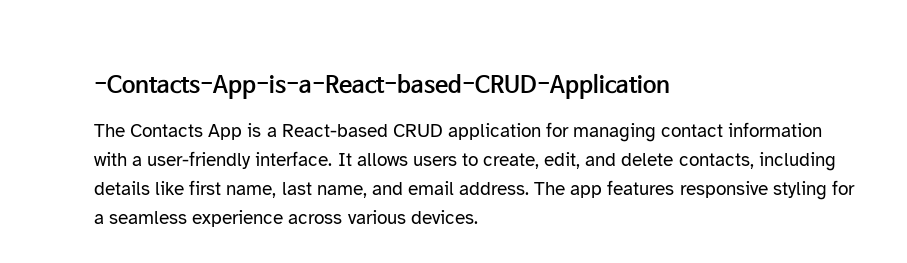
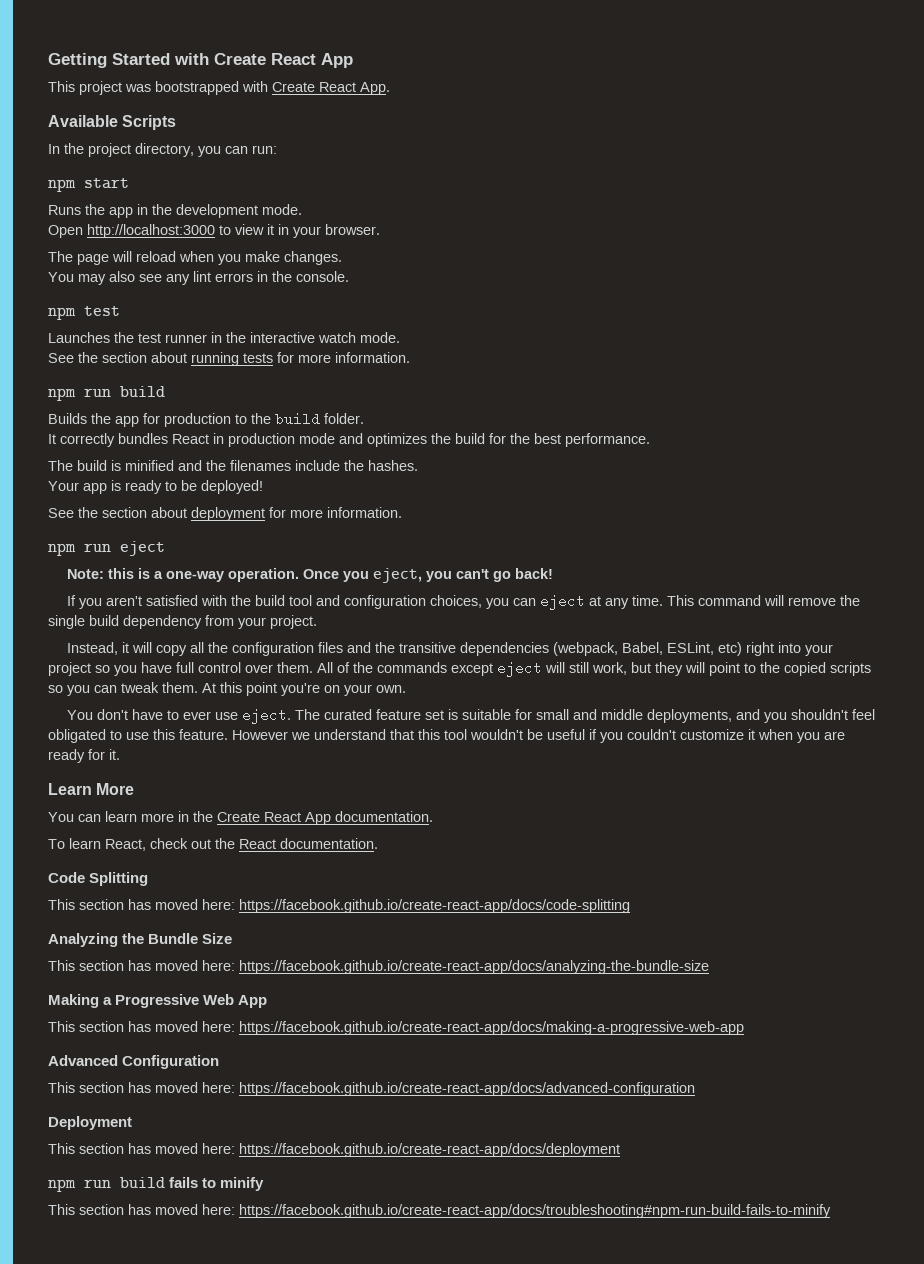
- -Contacts-App-is-a-React-based-CRUD-Application
- The Contacts App is a React-based CRUD application for managing contact information with a user-friendly interface. It allows users to create, edit, and delete contacts, including details like first name, last name, and email address. The app features responsive styling for a seamless experience across various devices.
+ Getting Started with Create React App
+ This project was bootstrapped with Create React App.
+ Available Scripts
+ In the project directory, you can run:
+ npm start
+ Runs the app in the development mode.
+ Open http://localhost:3000 to view it in your browser.
+ The page will reload when you make changes.
+ You may also see any lint errors in the console.
+ npm test
+ Launches the test runner in the interactive watch mode.
+ See the section about running tests for more information.
+ npm run build
+ Builds the app for production to the build folder.
+ It correctly bundles React in production mode and optimizes the build for the best performance.
+ The build is minified and the filenames include the hashes.
+ Your app is ready to be deployed!
+ See the section about deployment for more information.
+ npm run eject
+ Note: this is a one-way operation. Once you eject, you can't go back!
+ If you aren't satisfied with the build tool and configuration choices, you can eject at any time. This command will remove the single build dependency from your project.
+ Instead, it will copy all the configuration files and the transitive dependencies (webpack, Babel, ESLint, etc) right into your project so you have full control over them. All of the commands except eject will still work, but they will point to the copied scripts so you can tweak them. At this point you're on your own.
+ You don't have to ever use eject. The curated feature set is suitable for small and middle deployments, and you shouldn't feel obligated to use this feature. However we understand that this tool wouldn't be useful if you couldn't customize it when you are ready for it.
+ Learn More
+ You can learn more in the Create React App documentation.
+ To learn React, check out the React documentation.
+ Code Splitting
+ This section has moved here: https://facebook.github.io/create-react-app/docs/code-splitting
+ Analyzing the Bundle Size
+ This section has moved here: https://facebook.github.io/create-react-app/docs/analyzing-the-bundle-size
+ Making a Progressive Web App
+ This section has moved here: https://facebook.github.io/create-react-app/docs/making-a-progressive-web-app
+ Advanced Configuration
+ This section has moved here: https://facebook.github.io/create-react-app/docs/advanced-configuration
+ Deployment
+ This section has moved here: https://facebook.github.io/create-react-app/docs/deployment
+ npm run build fails to minify
+ This section has moved here: https://facebook.github.io/create-react-app/docs/troubleshooting#npm-run-build-fails-to-minify

